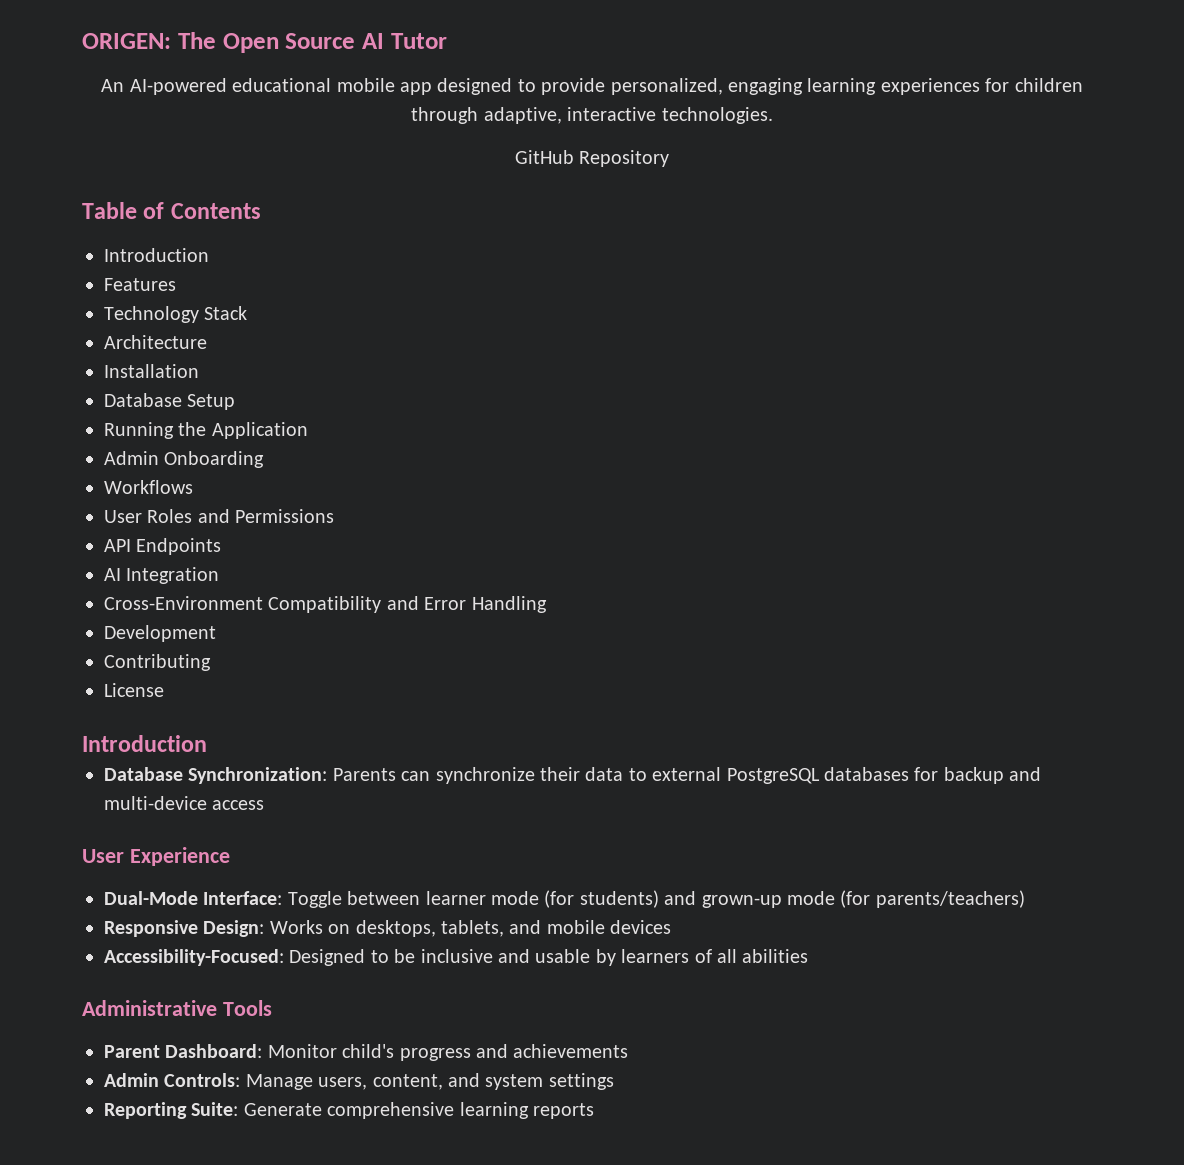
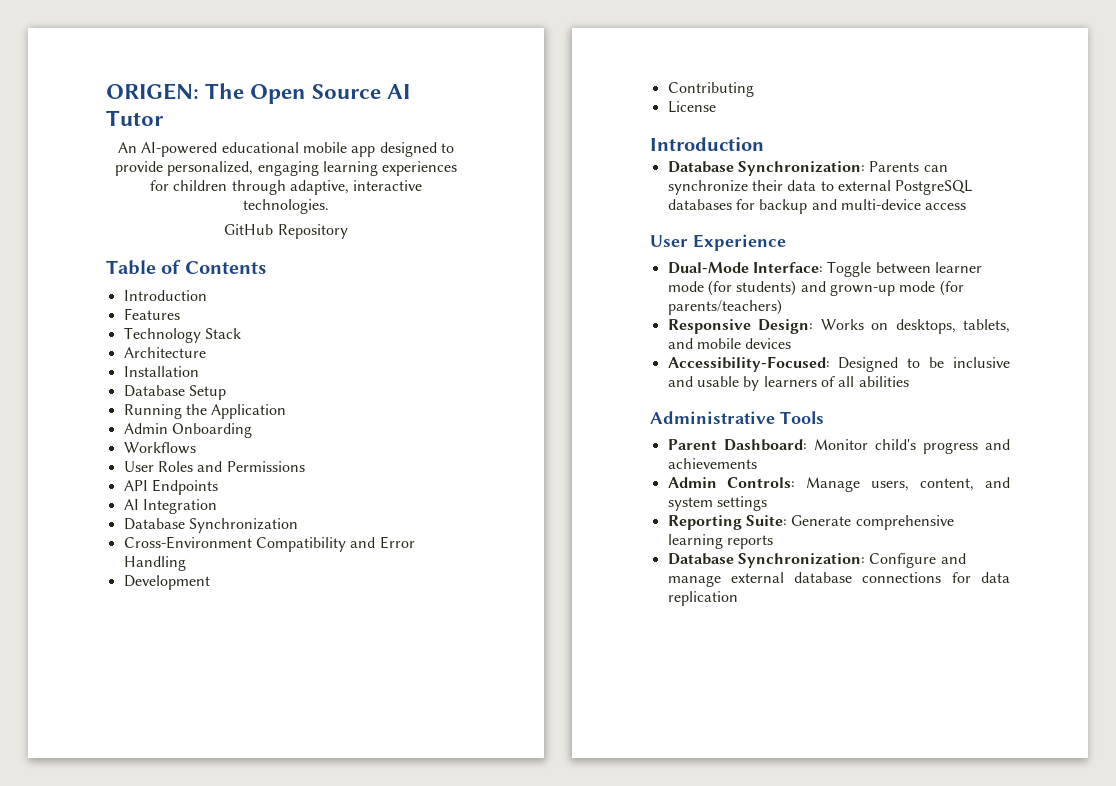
+ Database Synchronization
+ Database Synchronization: Configure and manage external database connections for data replication

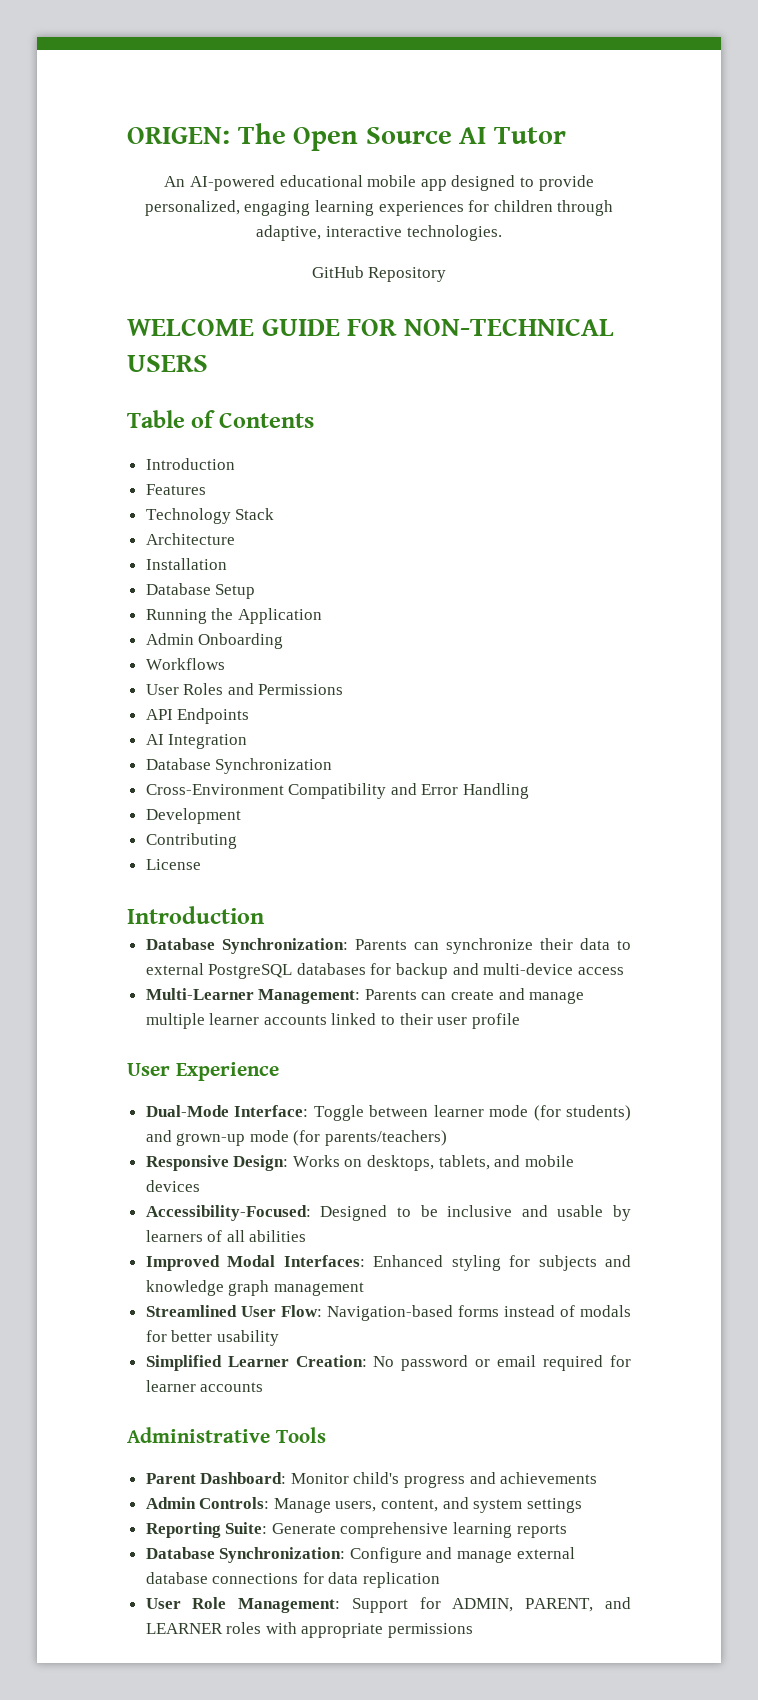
+ WELCOME GUIDE FOR NON-TECHNICAL USERS
+ Multi-Learner Management: Parents can create and manage multiple learner accounts linked to their user profile
+ Improved Modal Interfaces: Enhanced styling for subjects and knowledge graph management
+ Streamlined User Flow: Navigation-based forms instead of modals for better usability
+ Simplified Learner Creation: No password or email required for learner accounts
+ User Role Management: Support for ADMIN, PARENT, and LEARNER roles with appropriate permissions

